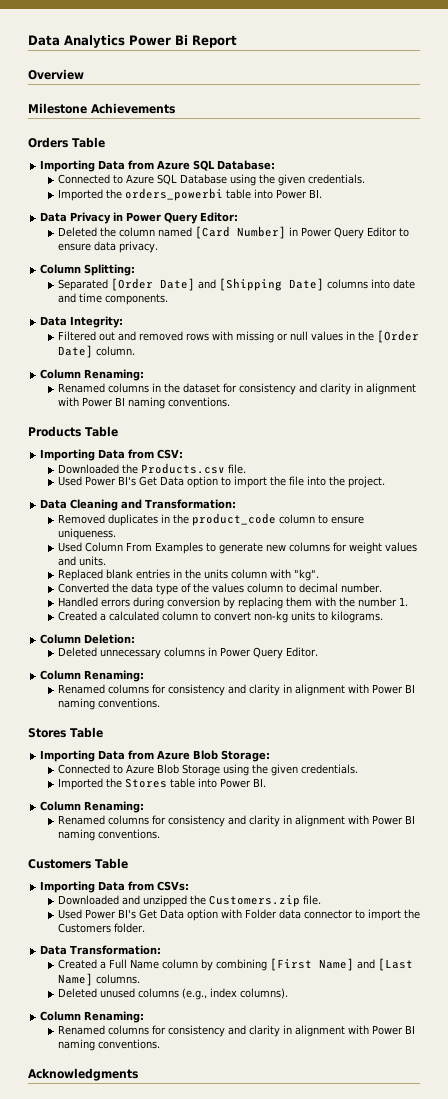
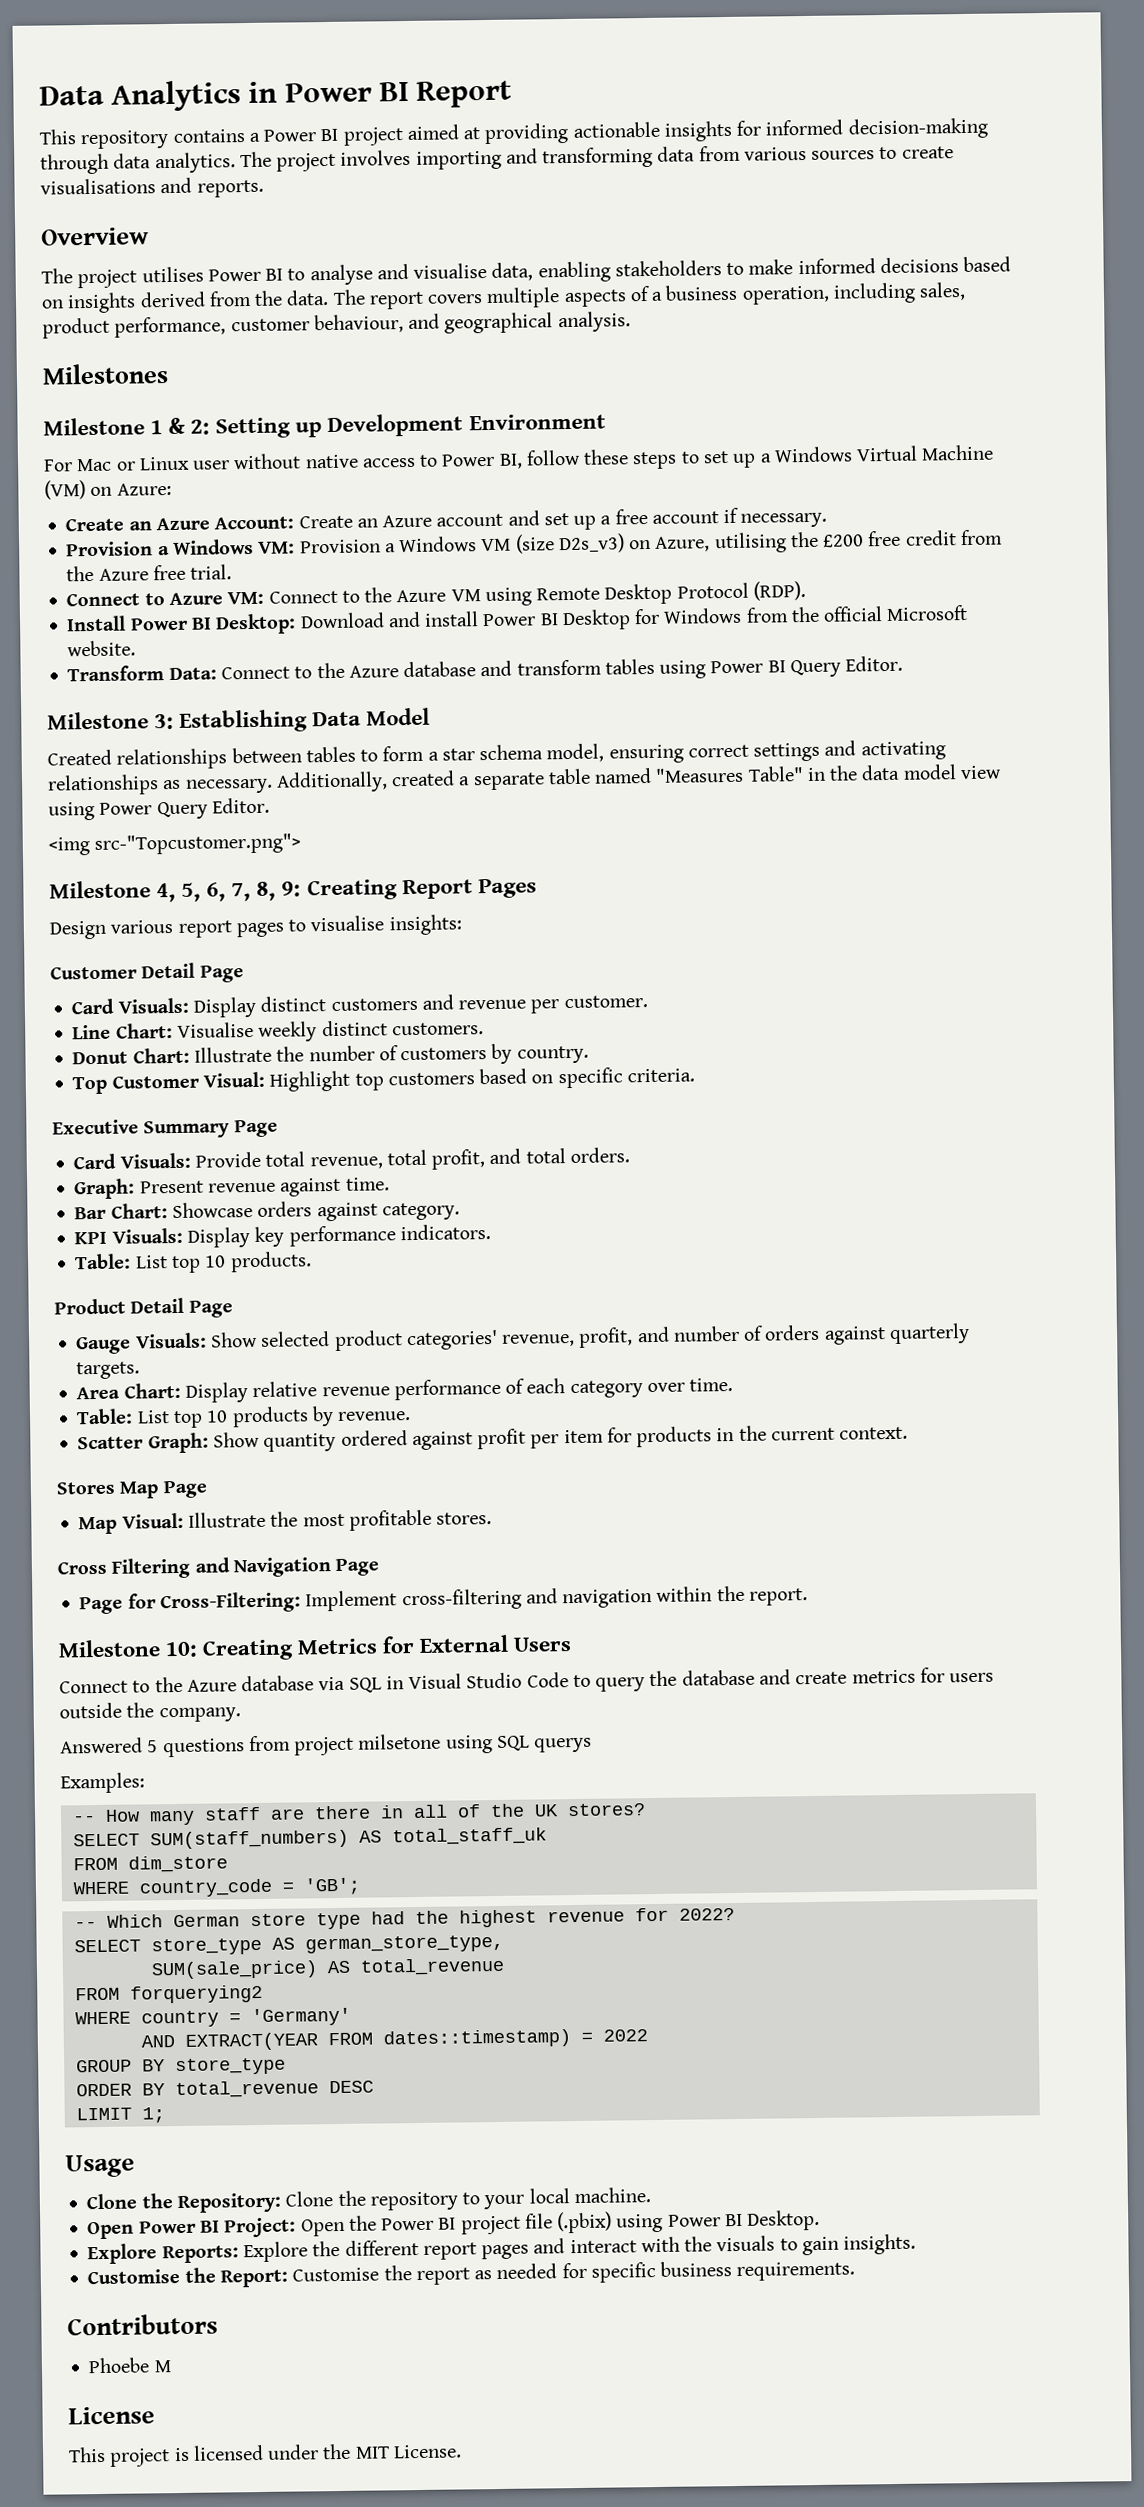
- Data Analytics Power Bi Report
+ Data Analytics in Power BI Report
+ This repository contains a Power BI project aimed at providing actionable insights for informed decision-making through data analytics. The project involves importing and transforming data from various sources to create visualisations and reports.
  Overview
- Milestone Achievements
- Orders Table
- Importing Data from Azure SQL Database:
- Connected to Azure SQL Database using the given credentials.
- Imported the orders_powerbi table into Power BI.
- Data Privacy in Power Query Editor:
- Deleted the column named [Card Number] in Power Query Editor to ensure data privacy.
- Column Splitting:
- Separated [Order Date] and [Shipping Date] columns into date and time components.
- Data Integrity:
- Filtered out and removed rows with missing or null values in the [Order Date] column.
- Column Renaming:
- Renamed columns in the dataset for consistency and clarity in alignment with Power BI naming conventions.
- Products Table
- Importing Data from CSV:
- Downloaded the Products.csv file.
- Used Power BI's Get Data option to import the file into the project.
- Data Cleaning and Transformation:
- Removed duplicates in the product_code column to ensure uniqueness.
- Used Column From Examples to generate new columns for weight values and units.
- Replaced blank entries in the units column with "kg".
- Converted the data type of the values column to decimal number.
- Handled errors during conversion by replacing them with the number 1.
- Created a calculated column to convert non-kg units to kilograms.
- Column Deletion:
- Deleted unnecessary columns in Power Query Editor.
- Column Renaming:
- Renamed columns for consistency and clarity in alignment with Power BI naming conventions.
- Stores Table
- Importing Data from Azure Blob Storage:
- Connected to Azure Blob Storage using the given credentials.
- Imported the Stores table into Power BI.
- Column Renaming:
- Renamed columns for consistency and clarity in alignment with Power BI naming conventions.
- Customers Table
- Importing Data from CSVs:
- Downloaded and unzipped the Customers.zip file.
- Used Power BI's Get Data option with Folder data connector to import the Customers folder.
- Data Transformation:
- Created a Full Name column by combining [First Name] and [Last Name] columns.
- Deleted unused columns (e.g., index columns).
- Column Renaming:
- Renamed columns for consistency and clarity in alignment with Power BI naming conventions.
- Acknowledgments
+ The project utilises Power BI to analyse and visualise data, enabling stakeholders to make informed decisions based on insights derived from the data. The report covers multiple aspects of a business operation, including sales, product performance, customer behaviour, and geographical analysis.
+ Milestones
+ Milestone 1 & 2: Setting up Development Environment
+ For Mac or Linux user without native access to Power BI, follow these steps to set up a Windows Virtual Machine (VM) on Azure:
+ Create an Azure Account: Create an Azure account and set up a free account if necessary.
+ Provision a Windows VM: Provision a Windows VM (size D2s_v3) on Azure, utilising the £200 free credit from the Azure free trial.
+ Connect to Azure VM: Connect to the Azure VM using Remote Desktop Protocol (RDP).
+ Install Power BI Desktop: Download and install Power BI Desktop for Windows from the official Microsoft website.
+ Transform Data: Connect to the Azure database and transform tables using Power BI Query Editor.
+ Milestone 3: Establishing Data Model
+ Created relationships between tables to form a star schema model, ensuring correct settings and activating relationships as necessary. Additionally, created a separate table named "Measures Table" in the data model view using Power Query Editor.
+ <img src-"Topcustomer.png">
+ Milestone 4, 5, 6, 7, 8, 9: Creating Report Pages
+ Design various report pages to visualise insights:
+ Customer Detail Page
+ Card Visuals: Display distinct customers and revenue per customer.
+ Line Chart: Visualise weekly distinct customers.
+ Donut Chart: Illustrate the number of customers by country.
+ Top Customer Visual: Highlight top customers based on specific criteria.
+ Executive Summary Page
+ Card Visuals: Provide total revenue, total profit, and total orders.
+ Graph: Present revenue against time.
+ Bar Chart: Showcase orders against category.
+ KPI Visuals: Display key performance indicators.
+ Table: List top 10 products.
+ Product Detail Page
+ Gauge Visuals: Show selected product categories' revenue, profit, and number of orders against quarterly targets.
+ Area Chart: Display relative revenue performance of each category over time.
+ Table: List top 10 products by revenue.
+ Scatter Graph: Show quantity ordered against profit per item for products in the current context.
+ Stores Map Page
+ Map Visual: Illustrate the most profitable stores.
+ Cross Filtering and Navigation Page
+ Page for Cross-Filtering: Implement cross-filtering and navigation within the report.
+ Milestone 10: Creating Metrics for External Users
+ Connect to the Azure database via SQL in Visual Studio Code to query the database and create metrics for users outside the company.
+ Answered 5 questions from project milsetone using SQL querys
+ Examples:
+ -- How many staff are there in all of the UK stores?
+ SELECT SUM(staff_numbers) AS total_staff_uk
+ FROM dim_store
+ WHERE country_code = 'GB';
+ -- Which German store type had the highest revenue for 2022?
+ SELECT store_type AS german_store_type,
+ SUM(sale_price) AS total_revenue
+ FROM forquerying2
+ WHERE country = 'Germany'
+ AND EXTRACT(YEAR FROM dates::timestamp) = 2022
+ GROUP BY store_type
+ ORDER BY total_revenue DESC
+ LIMIT 1;
+ Usage
+ Clone the Repository: Clone the repository to your local machine.
+ Open Power BI Project: Open the Power BI project file (.pbix) using Power BI Desktop.
+ Explore Reports: Explore the different report pages and interact with the visuals to gain insights.
+ Customise the Report: Customise the report as needed for specific business requirements.
+ Contributors
+ Phoebe M
+ License
+ This project is licensed under the MIT License.

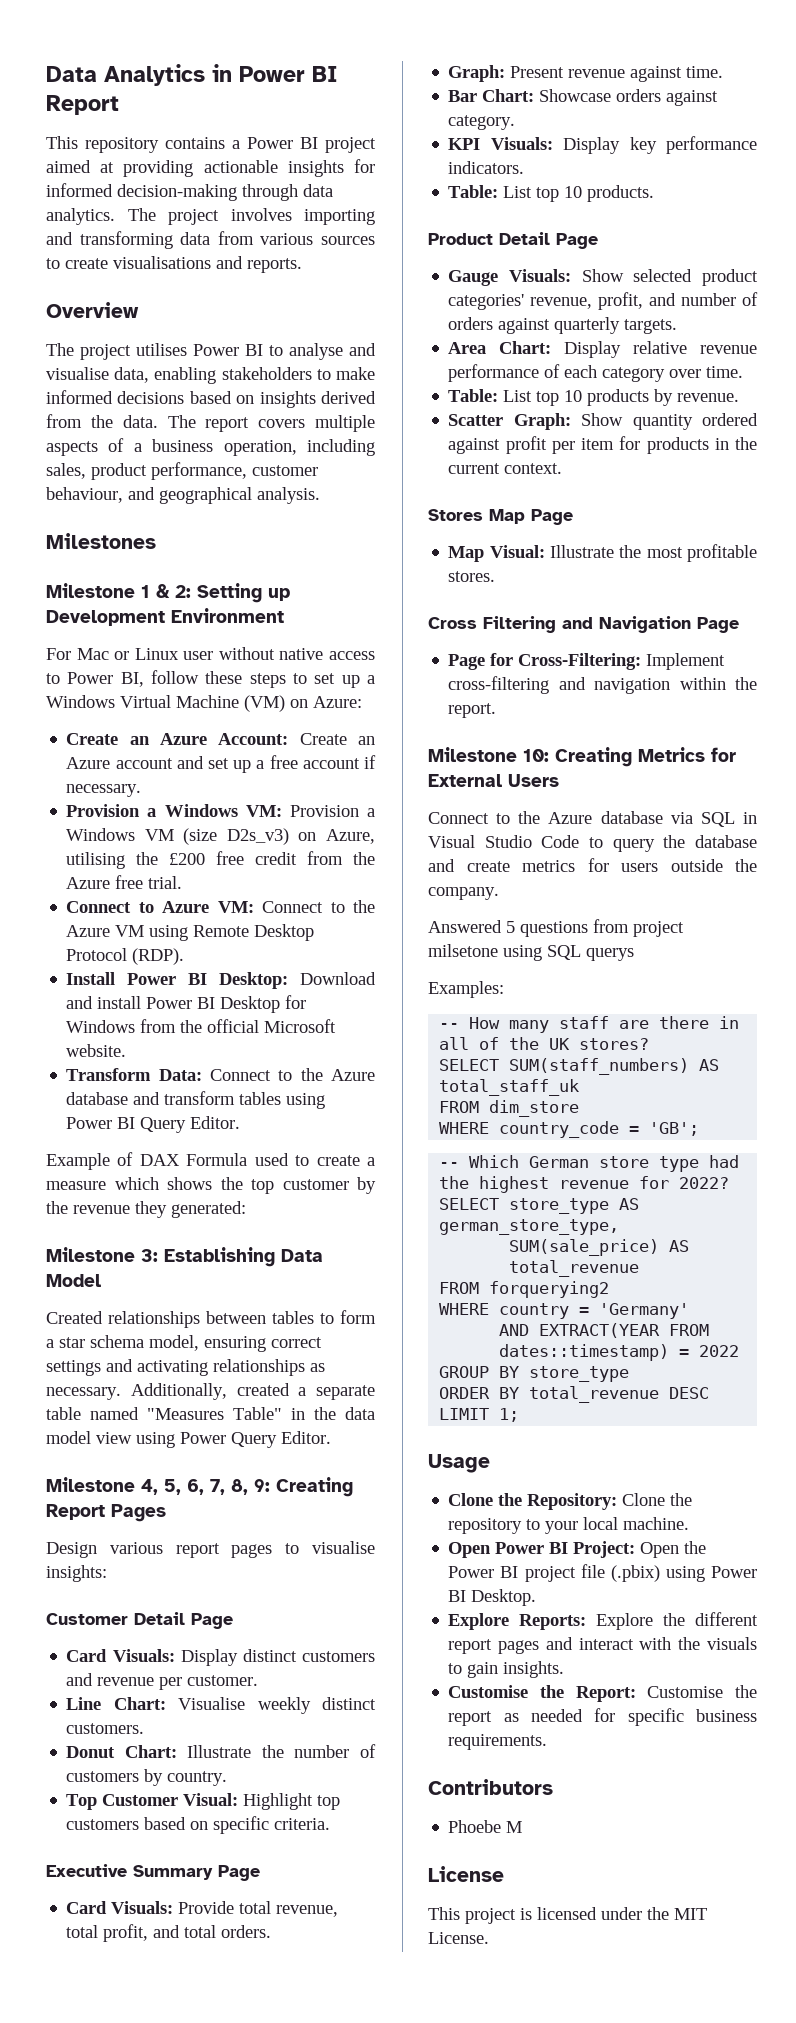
+ Example of DAX Formula used to create a measure which shows the top customer by the revenue they generated:
- <img src-"Topcustomer.png">

